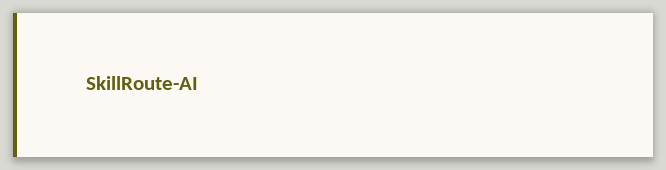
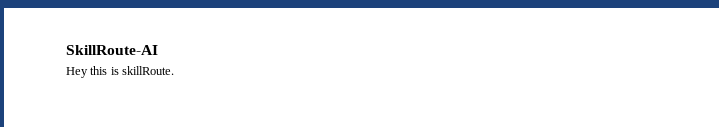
+ Hey this is skillRoute.

